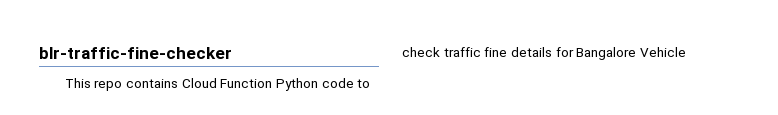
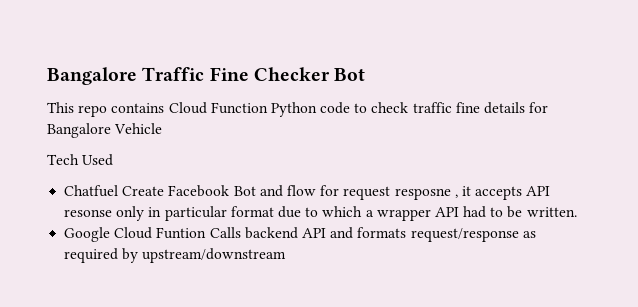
- blr-traffic-fine-checker
+ Bangalore Traffic Fine Checker Bot
+ Tech Used
+ Chatfuel Create Facebook Bot and flow for request resposne , it accepts API resonse only in particular format due to which a wrapper API had to be written.
+ Google Cloud Funtion Calls backend API and formats request/response as required by upstream/downstream

